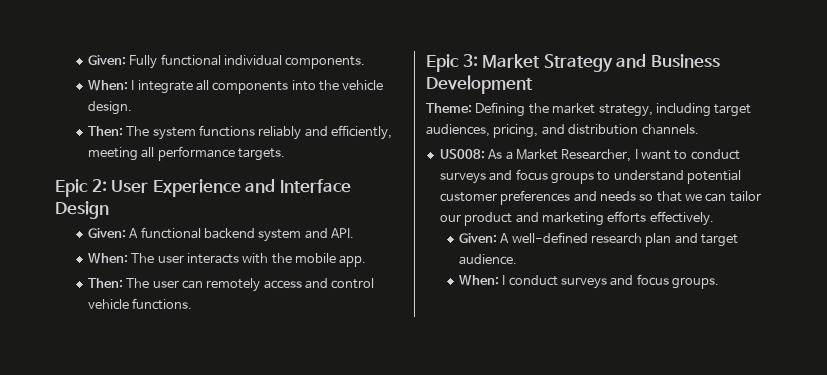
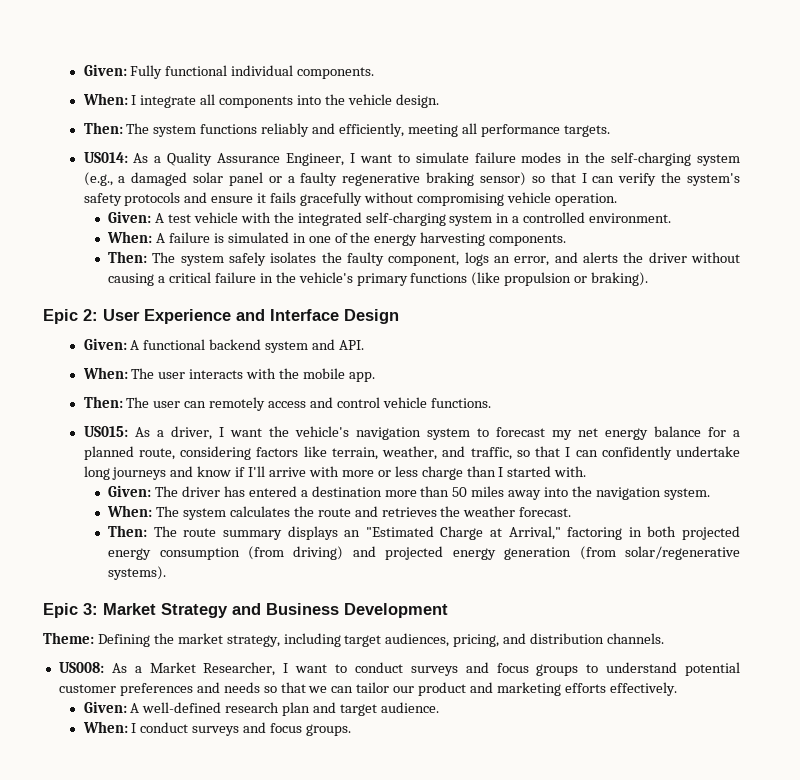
+ US014: As a Quality Assurance Engineer, I want to simulate failure modes in the self-charging system (e.g., a damaged solar panel or a faulty regenerative braking sensor) so that I can verify the system's safety protocols and ensure it fails gracefully without compromising vehicle operation.
+ Given: A test vehicle with the integrated self-charging system in a controlled environment.
+ When: A failure is simulated in one of the energy harvesting components.
+ Then: The system safely isolates the faulty component, logs an error, and alerts the driver without causing a critical failure in the vehicle's primary functions (like propulsion or braking).
+ US015: As a driver, I want the vehicle's navigation system to forecast my net energy balance for a planned route, considering factors like terrain, weather, and traffic, so that I can confidently undertake long journeys and know if I'll arrive with more or less charge than I started with.
+ Given: The driver has entered a destination more than 50 miles away into the navigation system.
+ When: The system calculates the route and retrieves the weather forecast.
+ Then: The route summary displays an "Estimated Charge at Arrival," factoring in both projected energy consumption (from driving) and projected energy generation (from solar/regenerative systems).

